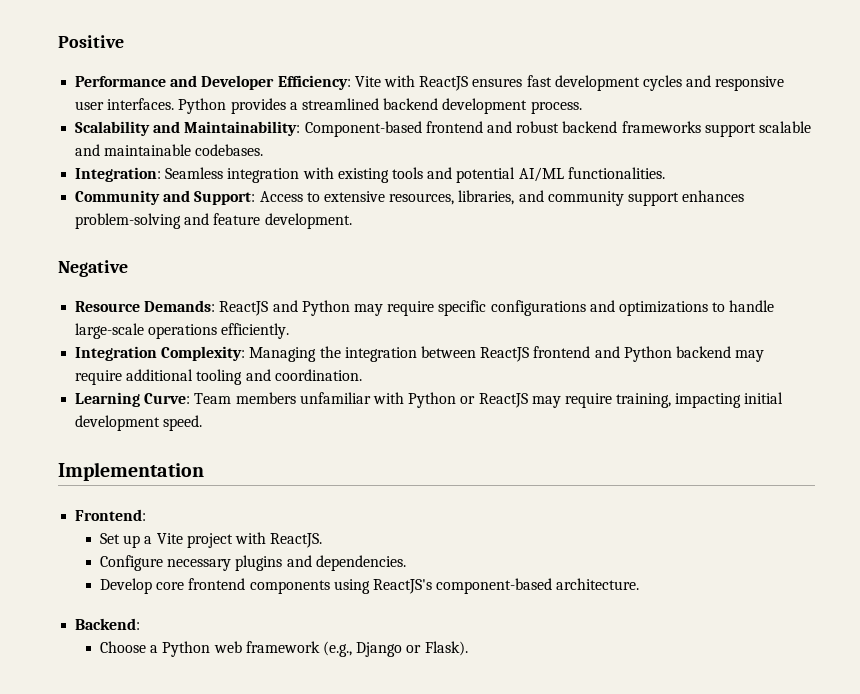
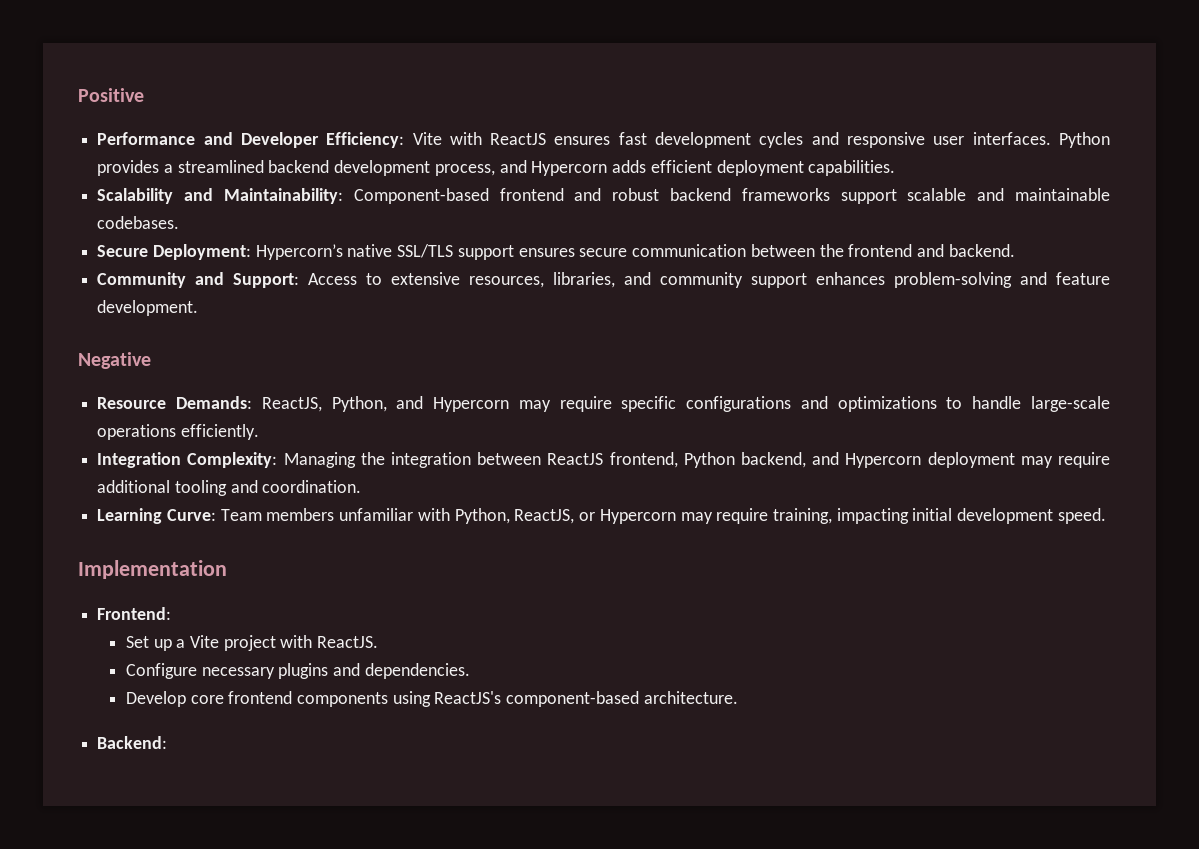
- Python provides a streamlined backend development process.
+ Python provides a streamlined backend development process, and Hypercorn adds efficient deployment capabilities.
- Integration: Seamless integration with existing tools and potential AI/ML functionalities.
+ Secure Deployment: Hypercorn’s native SSL/TLS support ensures secure communication between the frontend and backend.
- Resource Demands: ReactJS and Python may require specific configurations and optimizations to handle large-scale operations efficiently.
+ Resource Demands: ReactJS, Python, and Hypercorn may require specific configurations and optimizations to handle large-scale operations efficiently.
- Integration Complexity: Managing the integration between ReactJS frontend and Python backend may require additional tooling and coordination.
+ Integration Complexity: Managing the integration between ReactJS frontend, Python backend, and Hypercorn deployment may require additional tooling and coordination.
- Learning Curve: Team members unfamiliar with Python or ReactJS may require training, impacting initial development speed.
+ Learning Curve: Team members unfamiliar with Python, ReactJS, or Hypercorn may require training, impacting initial development speed.
- Choose a Python web framework (e.g., Django or Flask).

